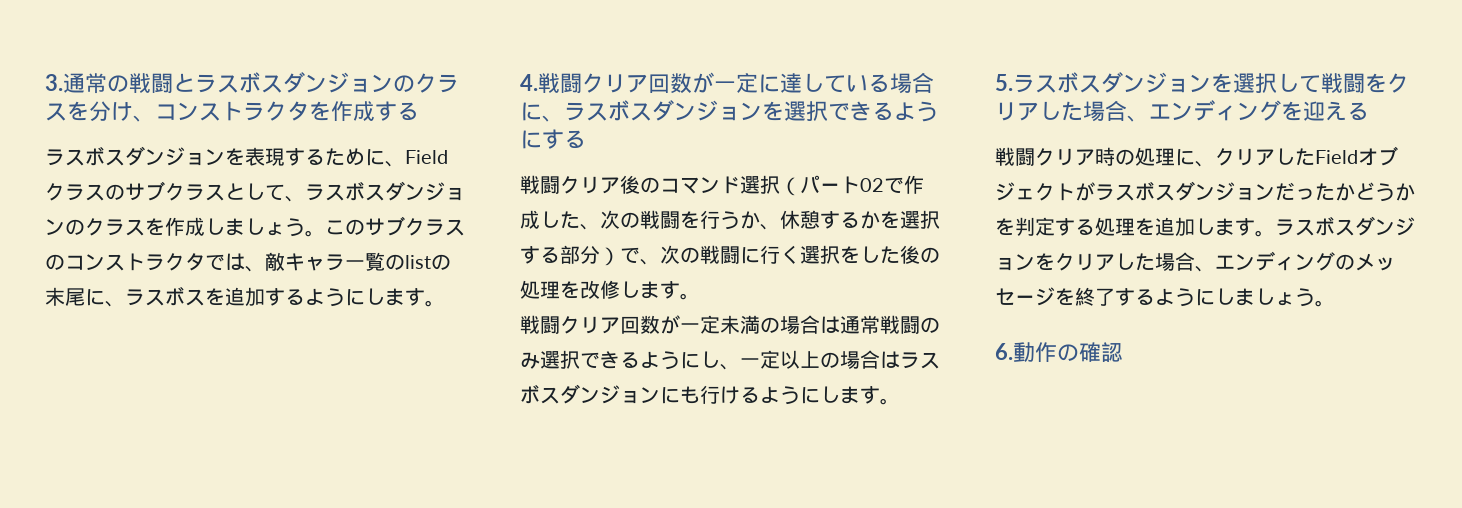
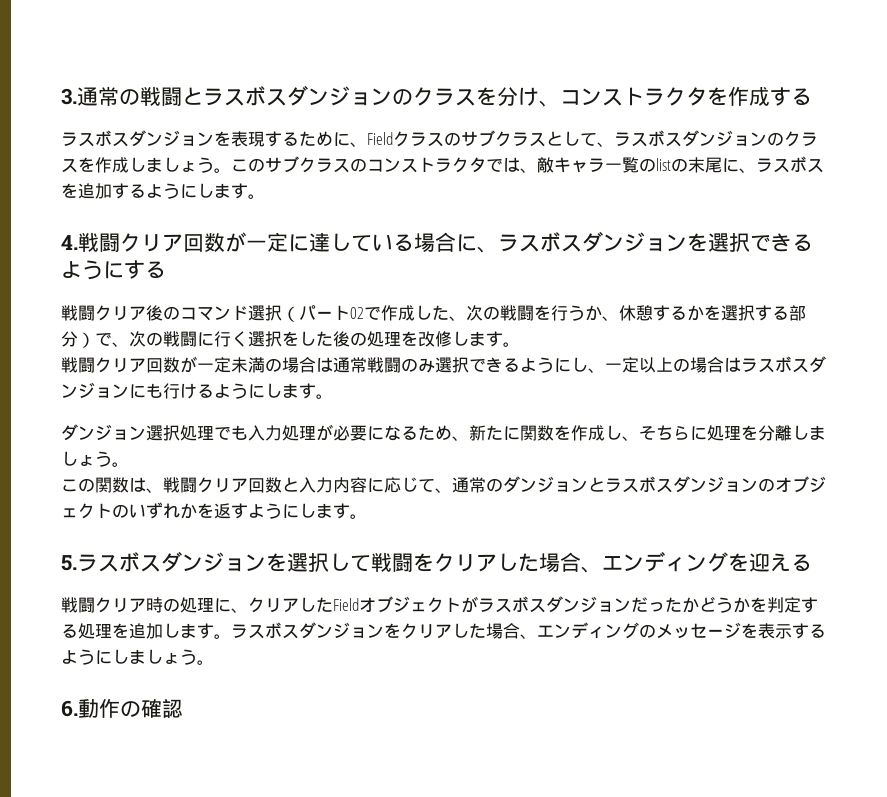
+ ダンジョン選択処理でも入力処理が必要になるため、新たに関数を作成し、そちらに処理を分離しましょう。
+ この関数は、戦闘クリア回数と入力内容に応じて、通常のダンジョンとラスボスダンジョンのオブジェクトのいずれかを返すようにします。
- ラスボスダンジョンをクリアした場合、エンディングのメッセージを終了するようにしましょう。
+ ラスボスダンジョンをクリアした場合、エンディングのメッセージを表示するようにしましょう。

